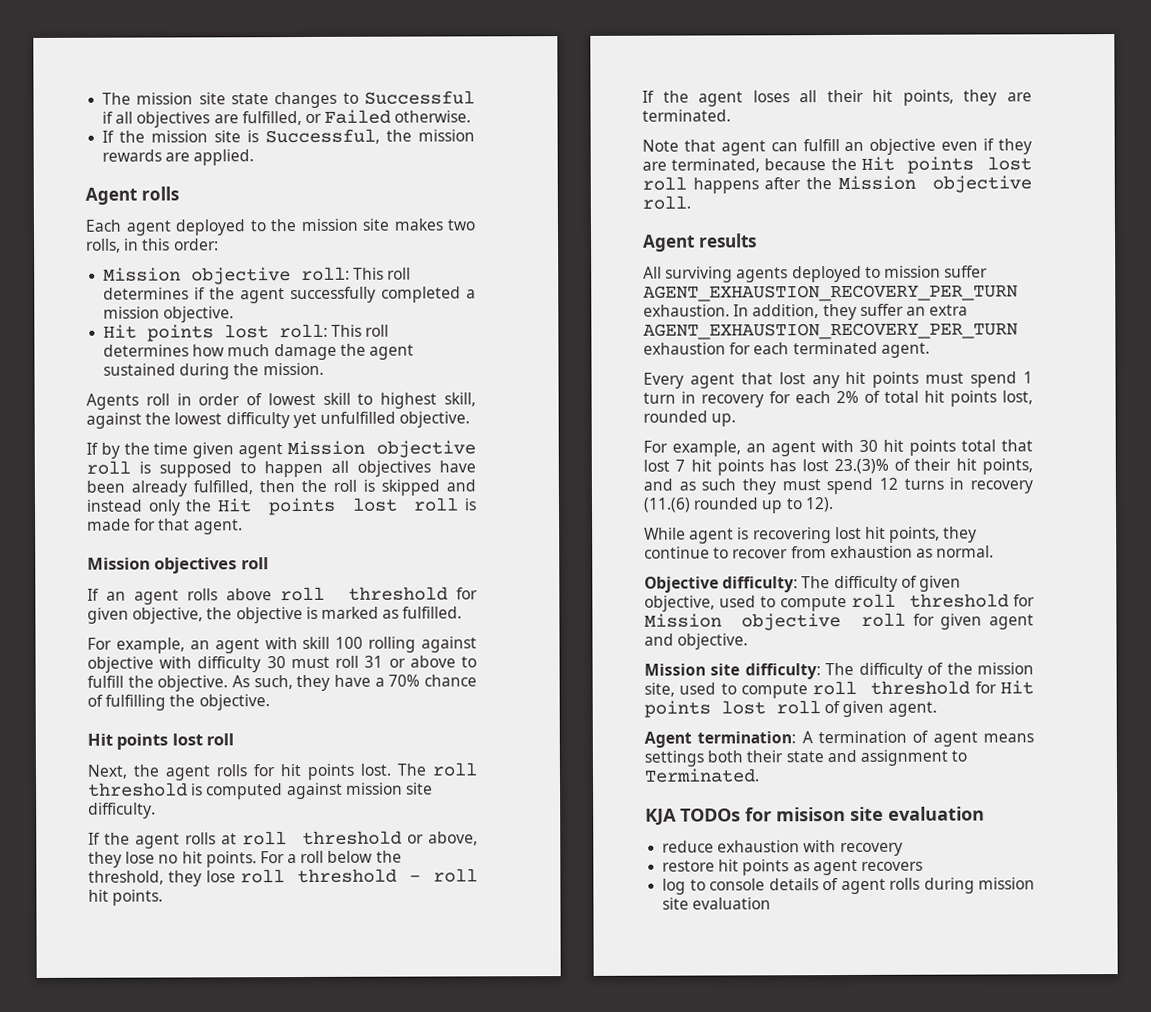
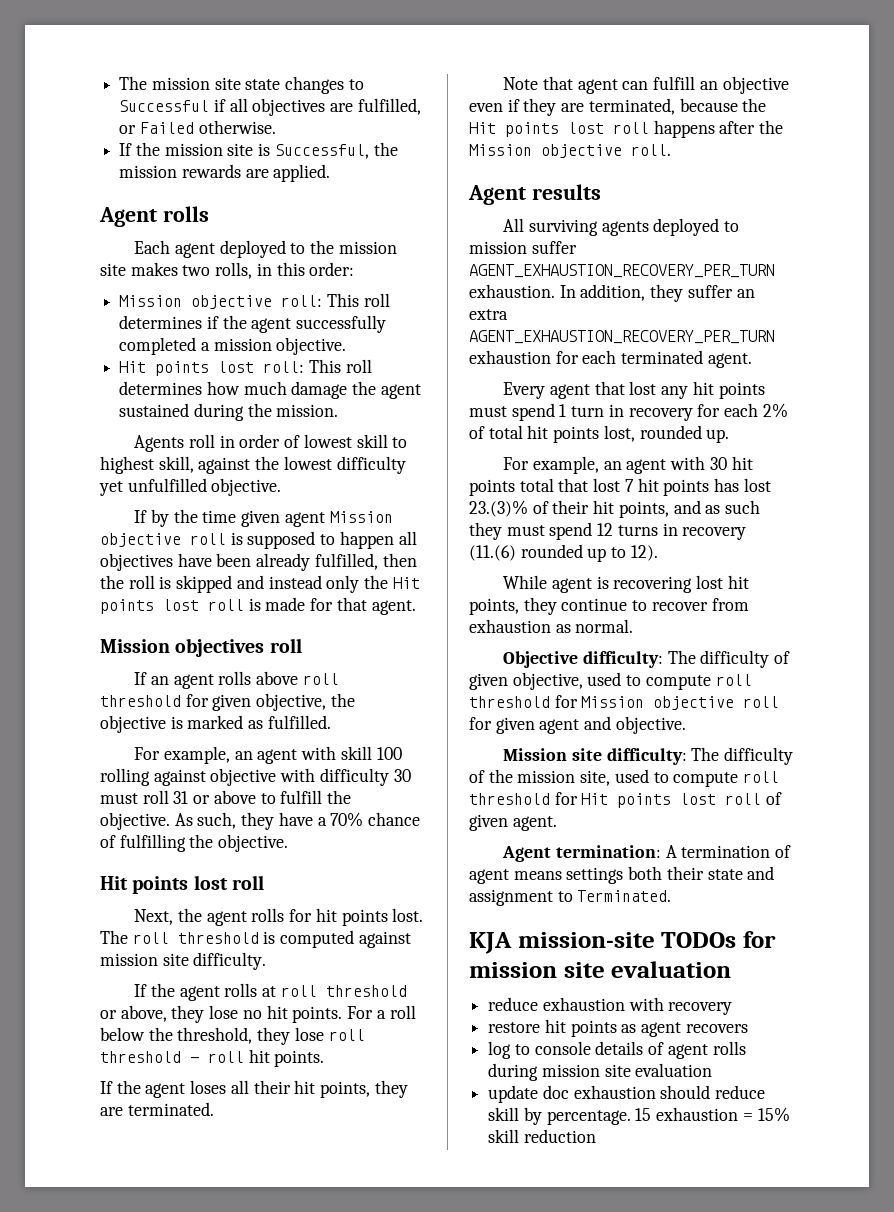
- KJA TODOs for misison site evaluation
+ KJA mission-site TODOs for mission site evaluation
+ update doc exhaustion should reduce skill by percentage. 15 exhaustion = 15% skill reduction

